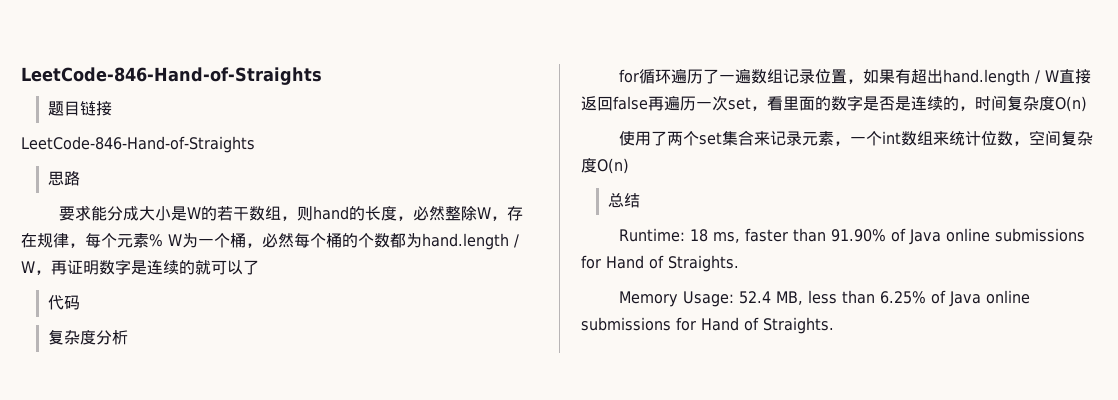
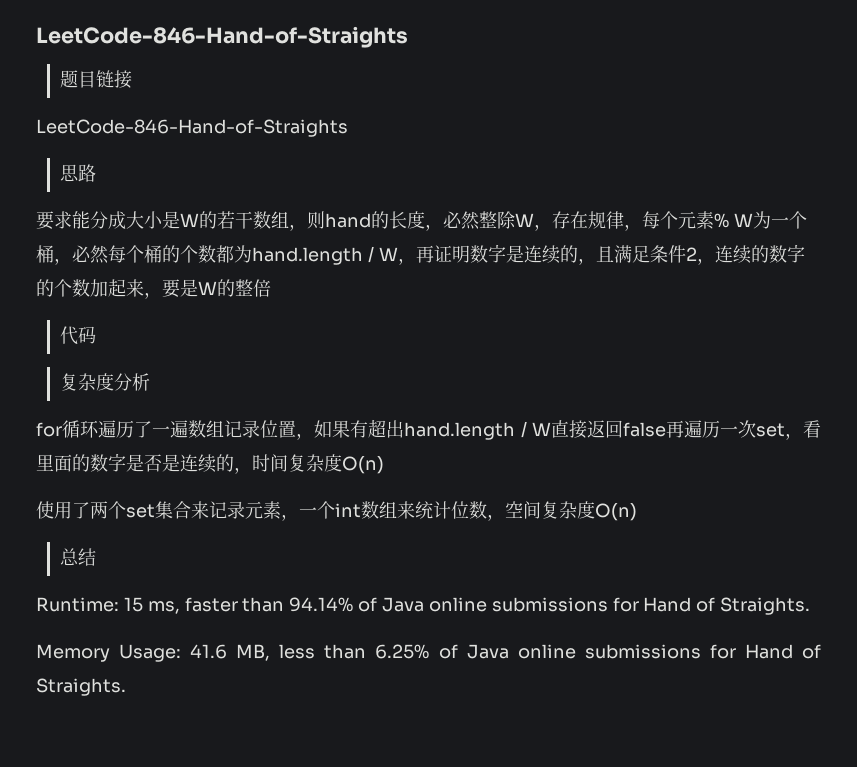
- 要求能分成大小是W的若干数组，则hand的长度，必然整除W，存在规律，每个元素% W为一个桶，必然每个桶的个数都为hand.length / W，再证明数字是连续的就可以了
+ 要求能分成大小是W的若干数组，则hand的长度，必然整除W，存在规律，每个元素% W为一个桶，必然每个桶的个数都为hand.length / W，再证明数字是连续的，且满足条件2，连续的数字的个数加起来，要是W的整倍
- Runtime: 18 ms, faster than 91.90% of Java online submissions for Hand of Straights.
+ Runtime: 15 ms, faster than 94.14% of Java online submissions for Hand of Straights.
- Memory Usage: 52.4 MB, less than 6.25% of Java online submissions for Hand of Straights.
+ Memory Usage: 41.6 MB, less than 6.25% of Java online submissions for Hand of Straights.

